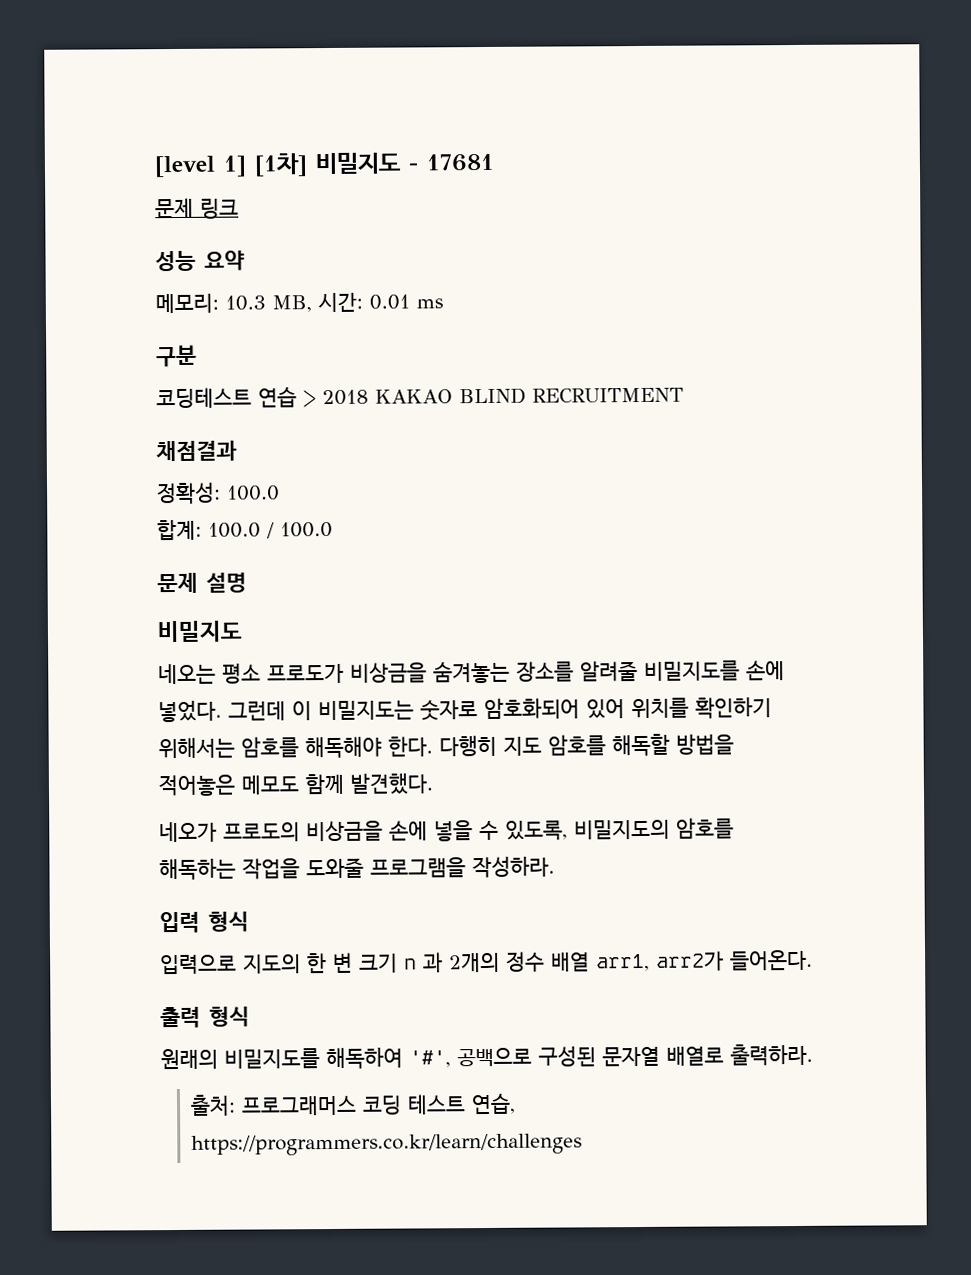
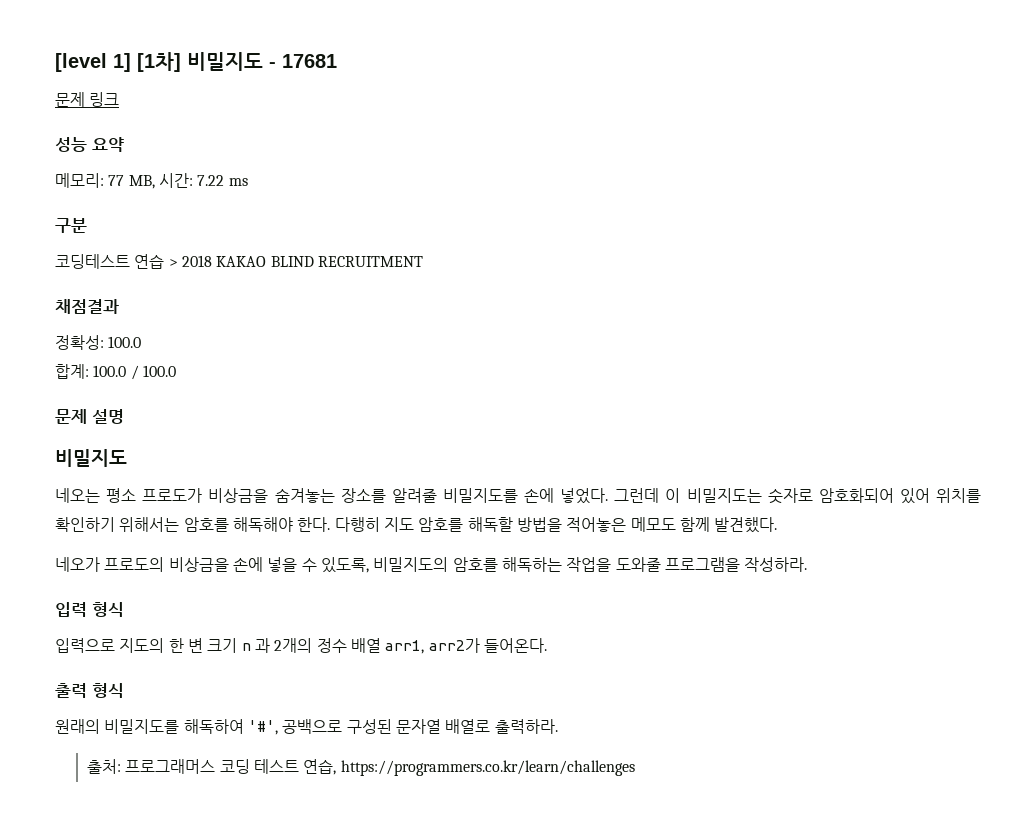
- 메모리: 10.3 MB, 시간: 0.01 ms
+ 메모리: 77 MB, 시간: 7.22 ms

